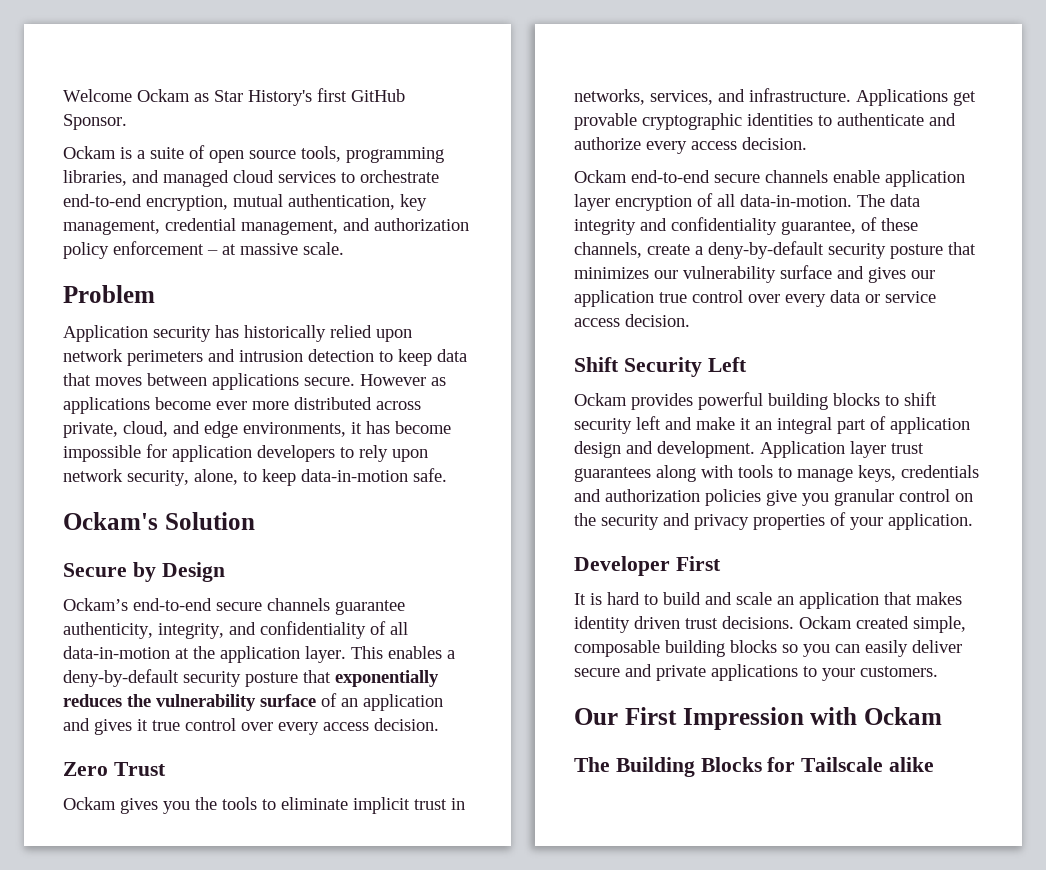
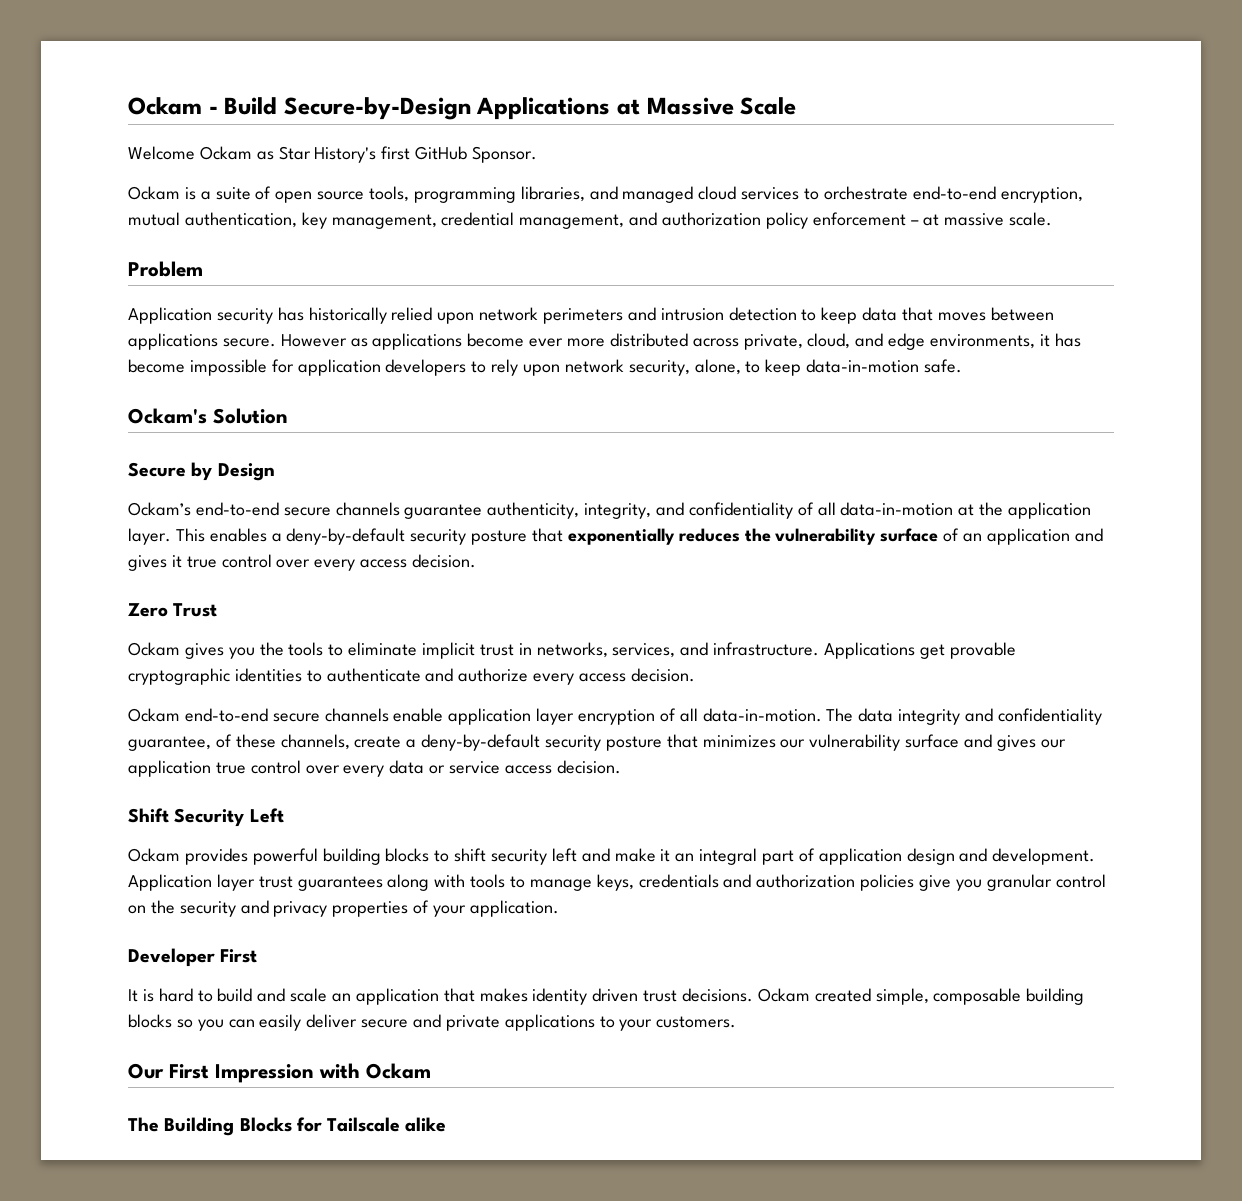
+ Ockam - Build Secure-by-Design Applications at Massive Scale

